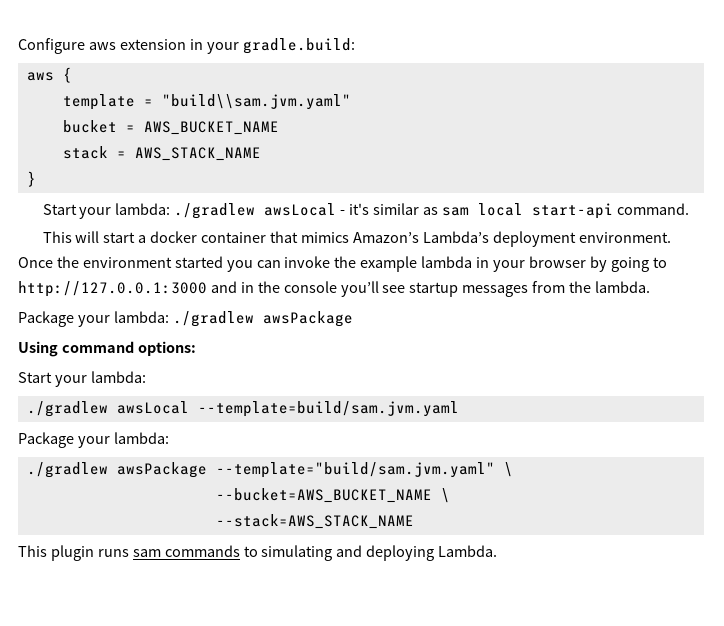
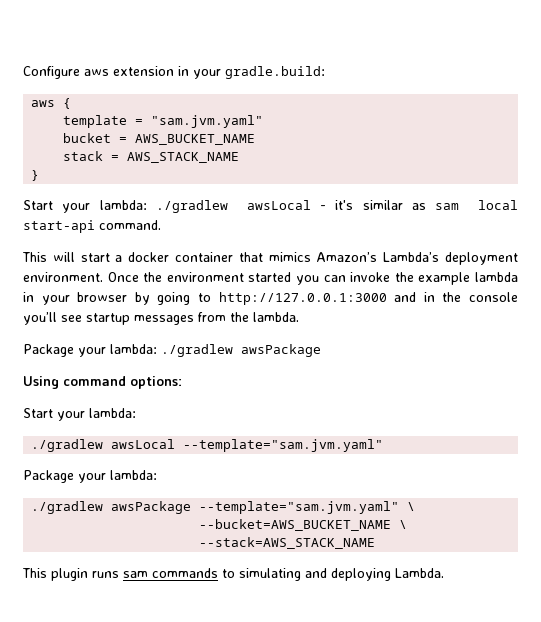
- template = "build\\sam.jvm.yaml"
+ template = "sam.jvm.yaml"
- ./gradlew awsLocal --template=build/sam.jvm.yaml
+ ./gradlew awsLocal --template="sam.jvm.yaml"
- ./gradlew awsPackage --template="build/sam.jvm.yaml" \
+ ./gradlew awsPackage --template="sam.jvm.yaml" \

